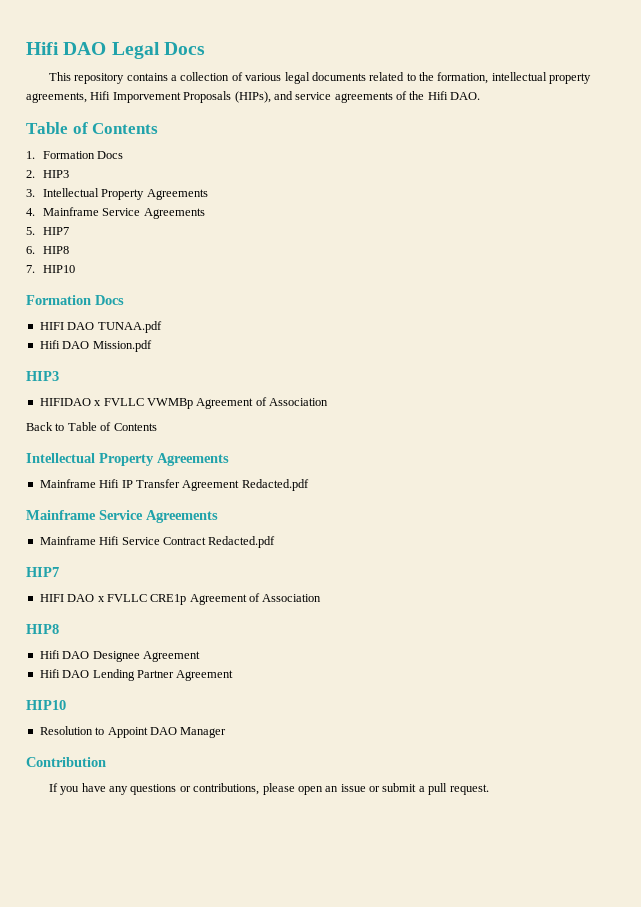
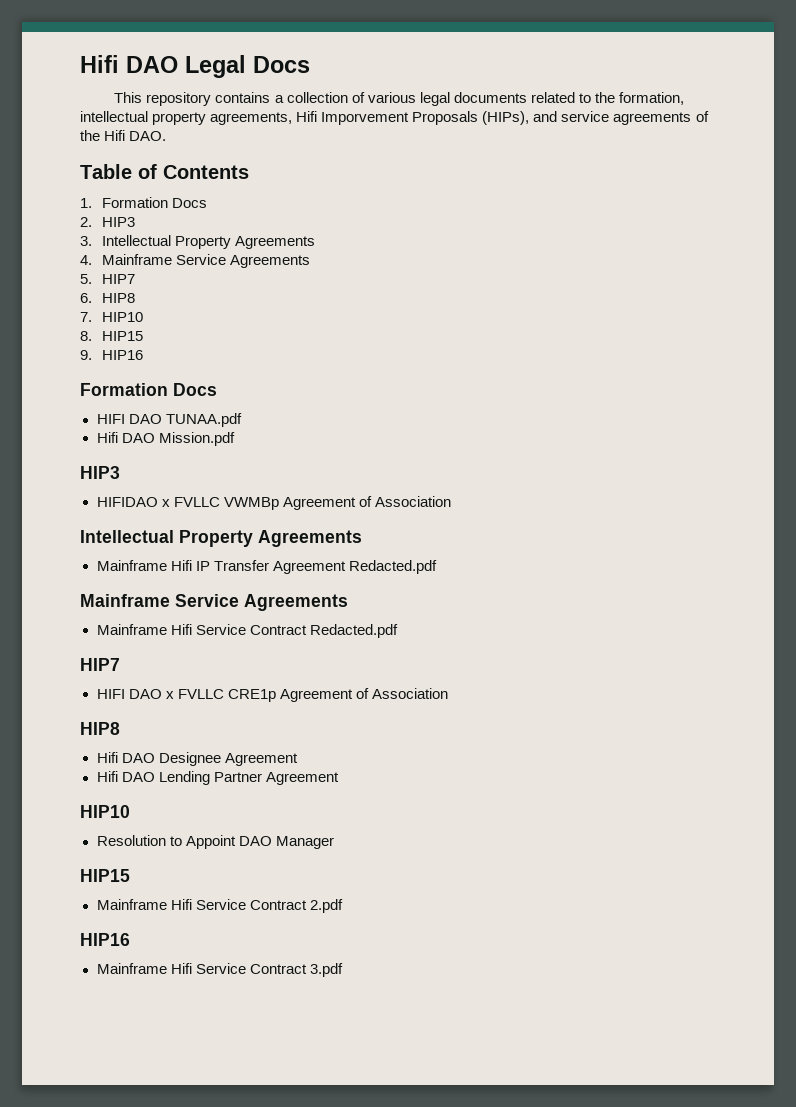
+ 8. HIP15
+ 9. HIP16
- Back to Table of Contents
  Resolution to Appoint DAO Manager
- Contribution
- If you have any questions or contributions, please open an issue or submit a pull request.
+ HIP15
+ Mainframe Hifi Service Contract 2.pdf
+ HIP16
+ Mainframe Hifi Service Contract 3.pdf

